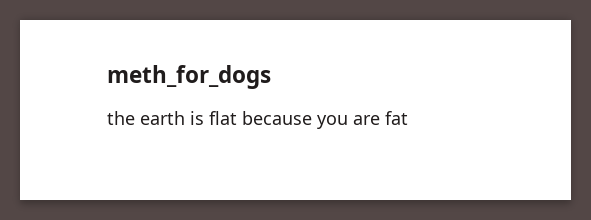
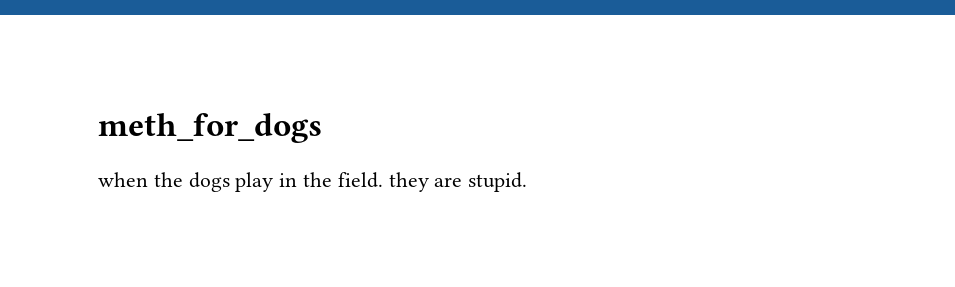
- the earth is flat because you are fat
+ when the dogs play in the field. they are stupid.

